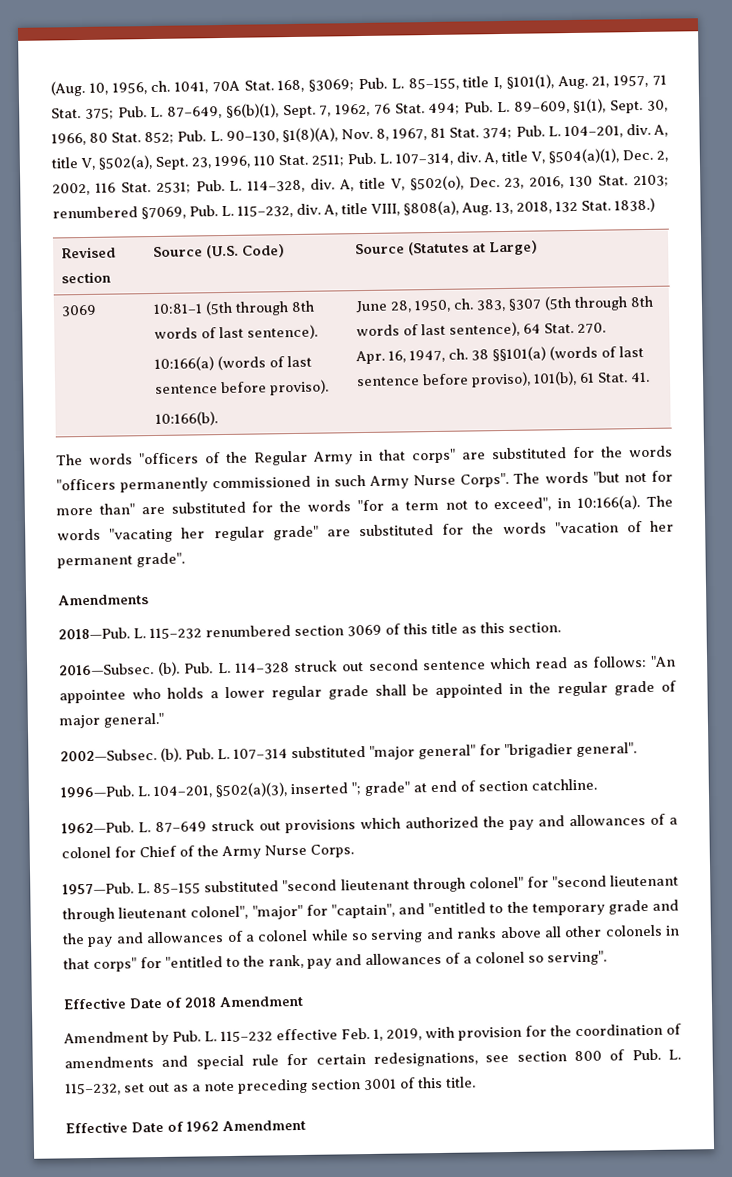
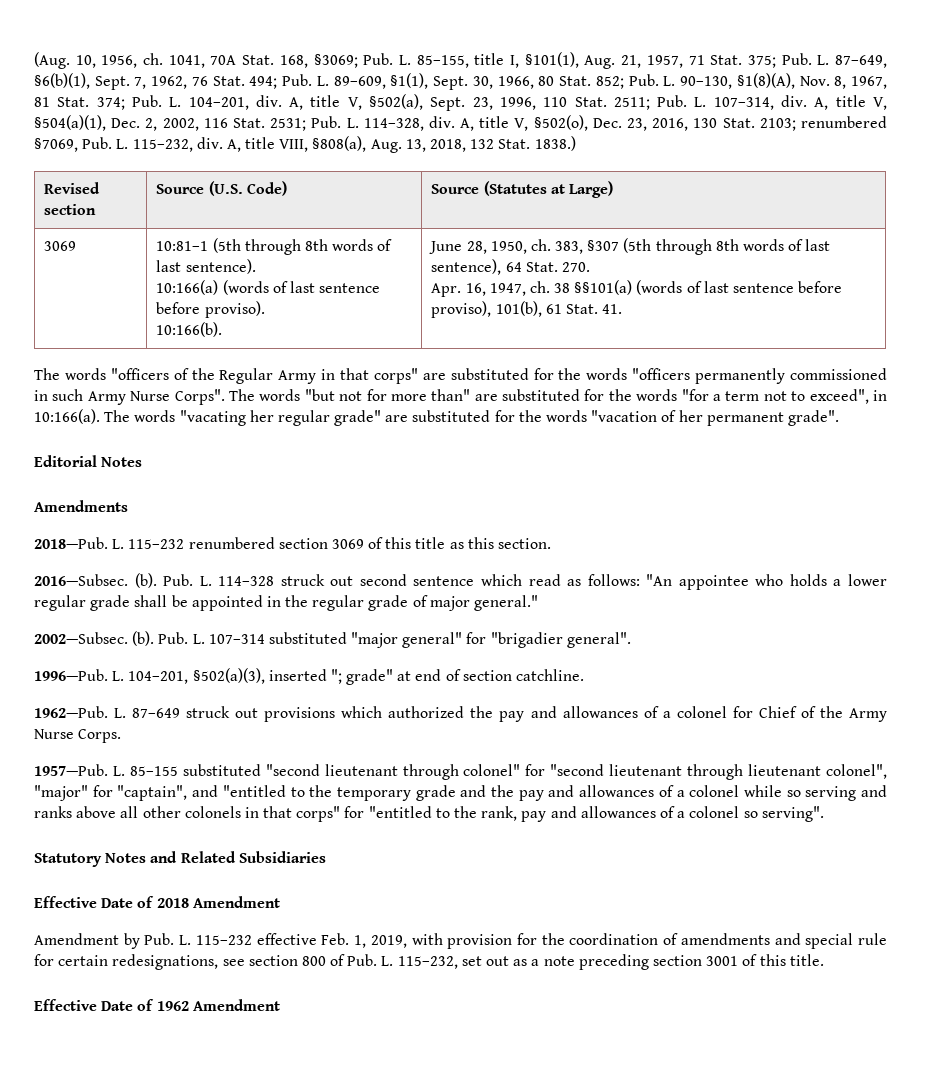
+ Editorial Notes
+ Statutory Notes and Related Subsidiaries

